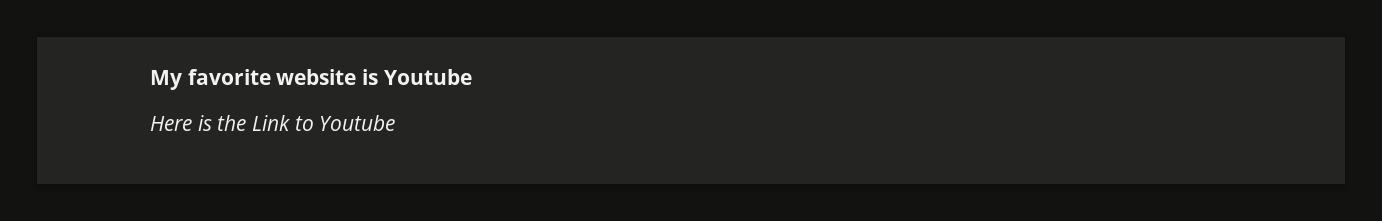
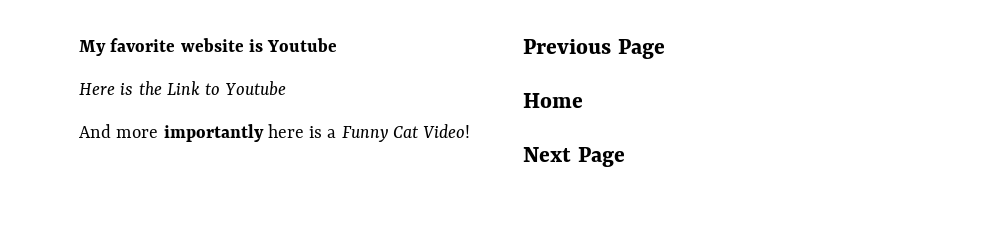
+ And more importantly here is a Funny Cat Video!
+ Previous Page
+ Home
+ Next Page

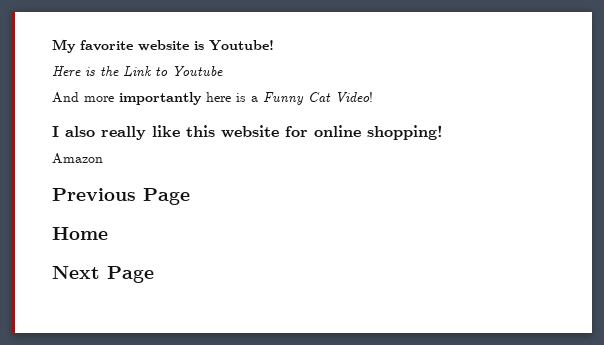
- My favorite website is Youtube
+ My favorite website is Youtube!
+ I also really like this website for online shopping!
+ Amazon

